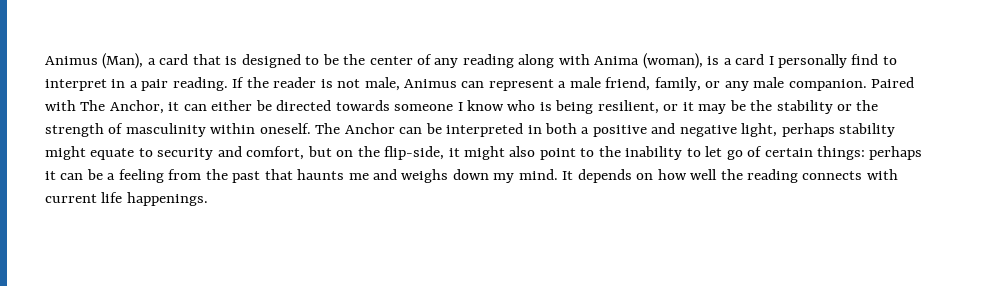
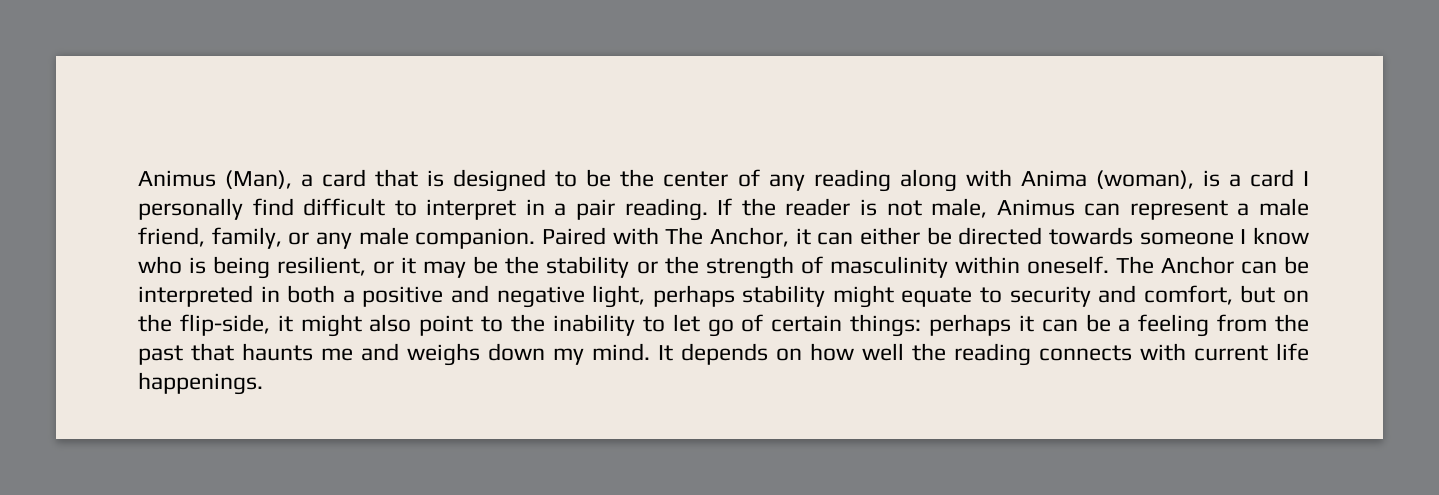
- Animus (Man), a card that is designed to be the center of any reading along with Anima (woman), is a card I personally find to interpret in a pair reading.
+ Animus (Man), a card that is designed to be the center of any reading along with Anima (woman), is a card I personally find difficult to interpret in a pair reading.

